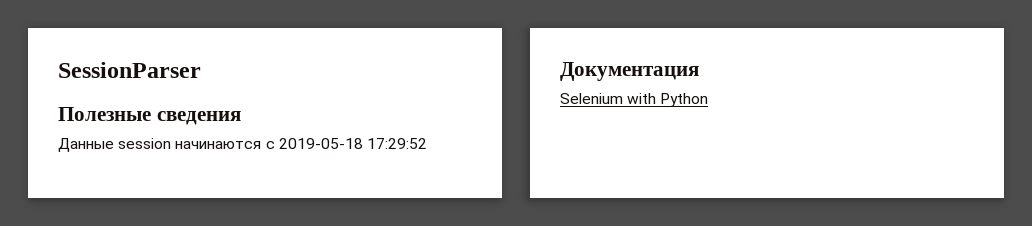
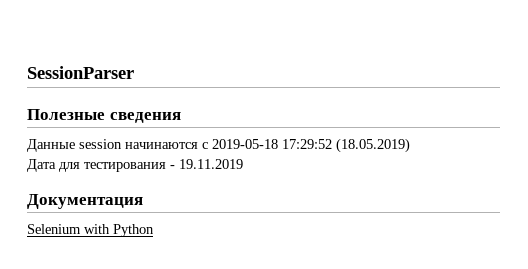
- Данные session начинаются с 2019-05-18 17:29:52
+ Данные session начинаются с 2019-05-18 17:29:52 (18.05.2019)
+ Дата для тестирования - 19.11.2019

